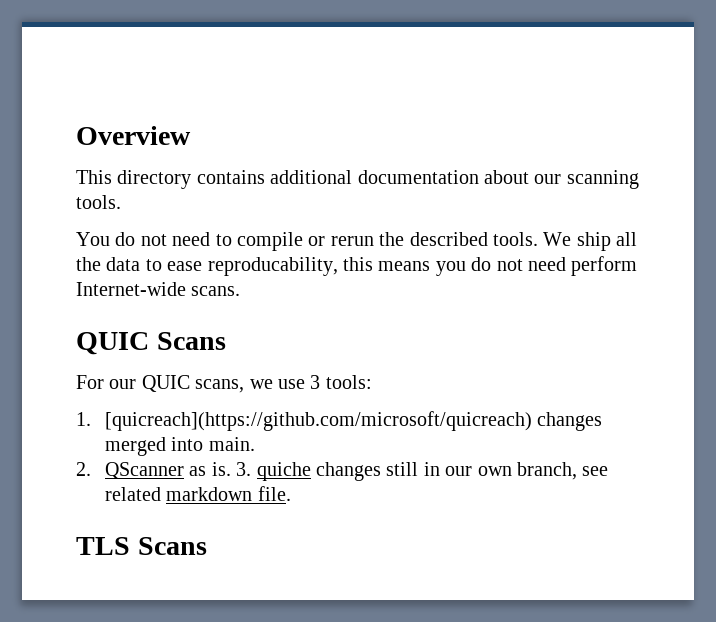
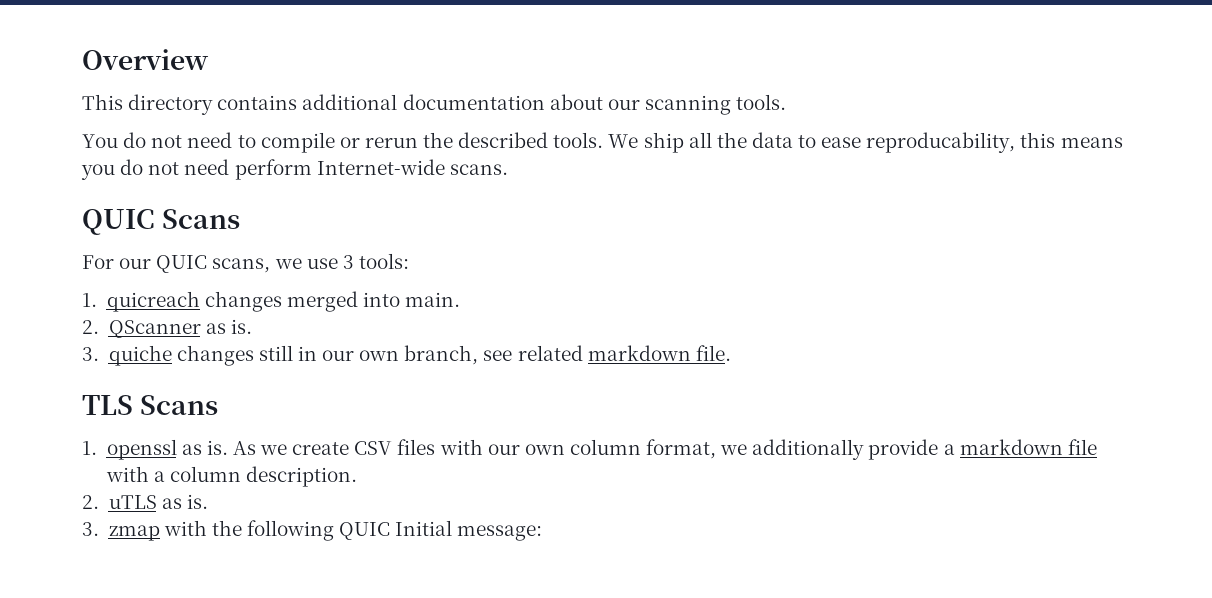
- 1. [quicreach](https://github.com/microsoft/quicreach) changes merged into main.
+ 1. quicreach changes merged into main.
- 2. QScanner as is. 3. quiche changes still in our own branch, see related markdown file.
+ 2. QScanner as is.
+ 3. quiche changes still in our own branch, see related markdown file.
+ 1. openssl as is. As we create CSV files with our own column format, we additionally provide a markdown file with a column description.
+ 2. uTLS as is.
+ 3. zmap with the following QUIC Initial message:

